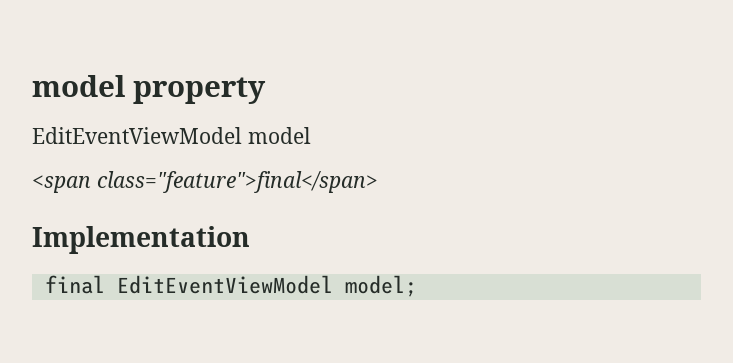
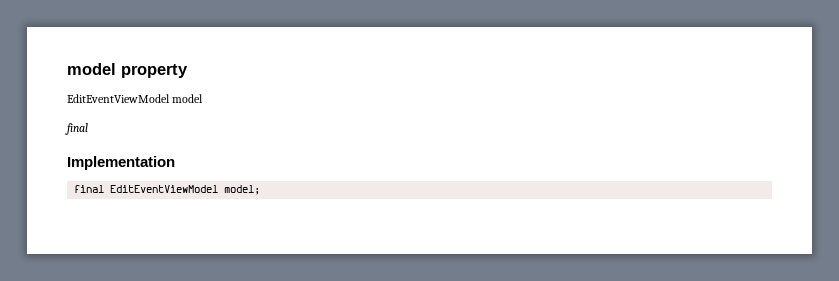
  EditEventViewModel model
- <span class="feature">final</span>
+ final

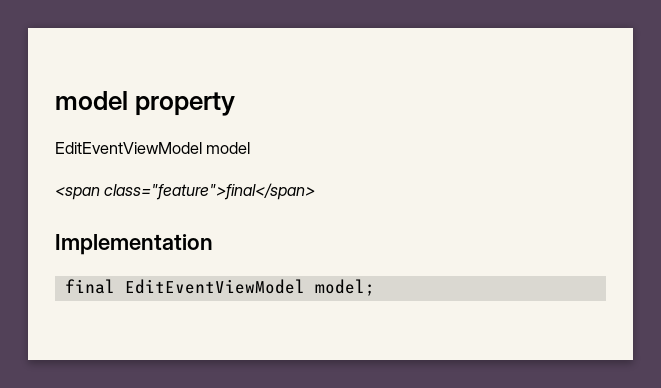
  EditEventViewModel model
- final
+ <span class="feature">final</span>

